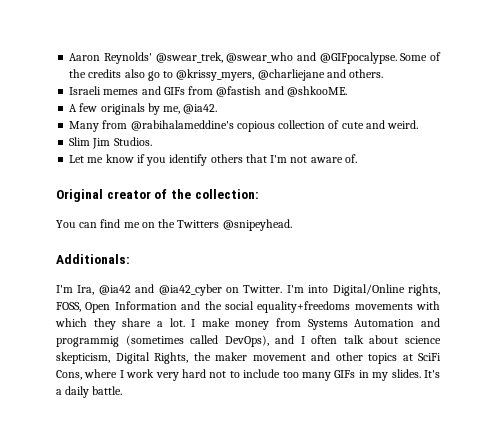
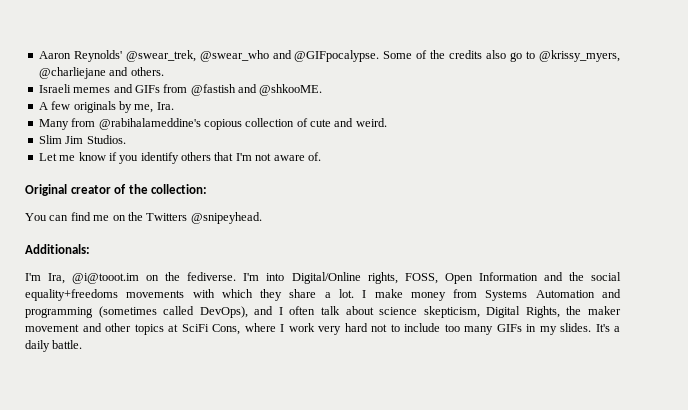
- A few originals by me, @ia42.
+ A few originals by me, Ira.
- I'm Ira, @ia42 and @ia42_cyber on Twitter.
+ I'm Ira, @i@tooot.im on the fediverse.
- I make money from Systems Automation and programmig (sometimes called DevOps), and I often talk about science skepticism, Digital Rights, the maker movement and other topics at SciFi Cons, where I work very hard not to include too many GIFs in my slides.
+ I make money from Systems Automation and programming (sometimes called DevOps), and I often talk about science skepticism, Digital Rights, the maker movement and other topics at SciFi Cons, where I work very hard not to include too many GIFs in my slides.

